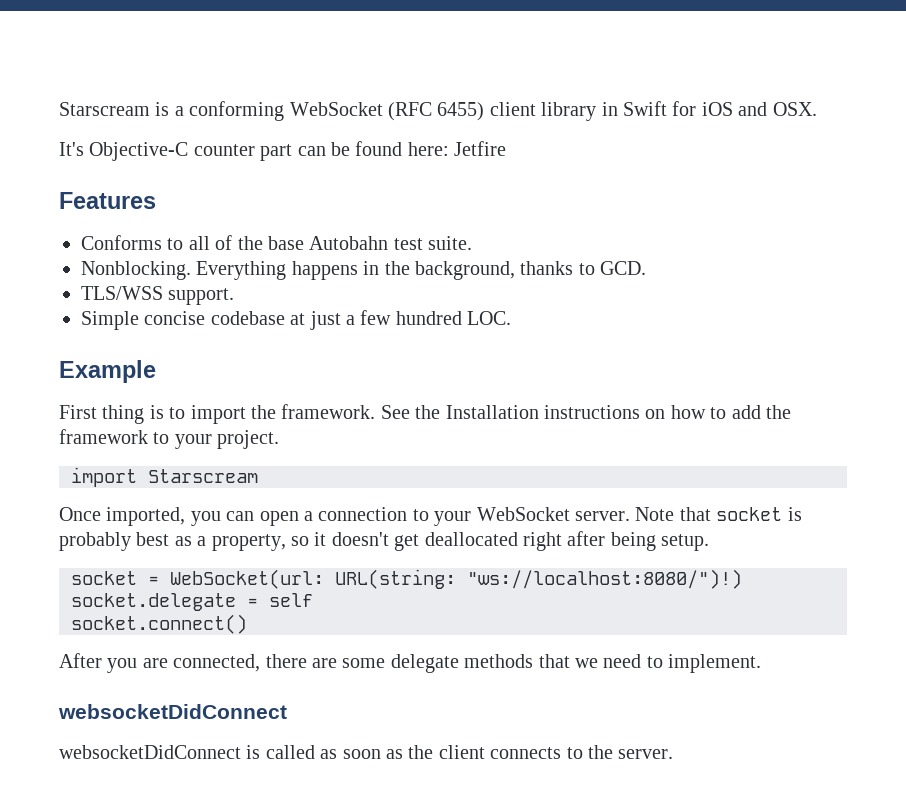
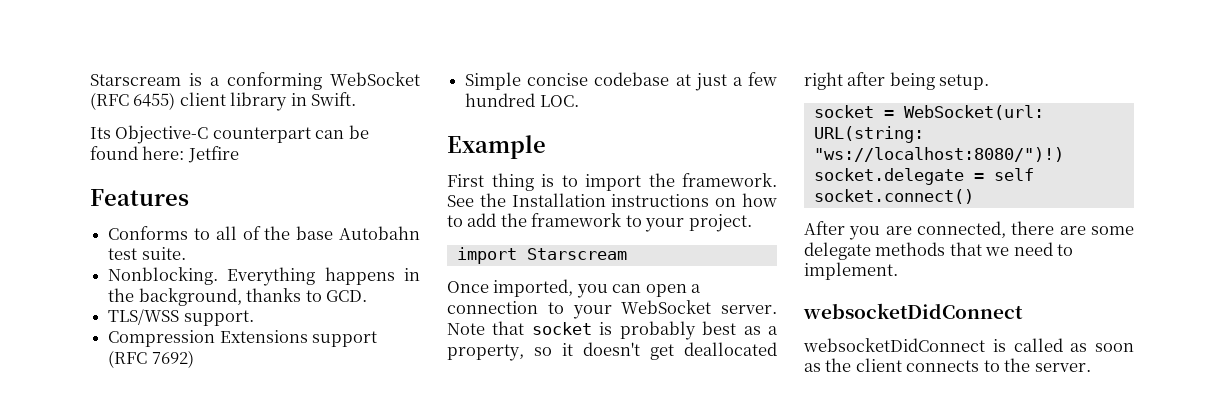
- Starscream is a conforming WebSocket (RFC 6455) client library in Swift for iOS and OSX.
- It's Objective-C counter part can be found here: Jetfire
+ Starscream is a conforming WebSocket (RFC 6455) client library in Swift.
+ Its Objective-C counterpart can be found here: Jetfire
+ Compression Extensions support (RFC 7692)

